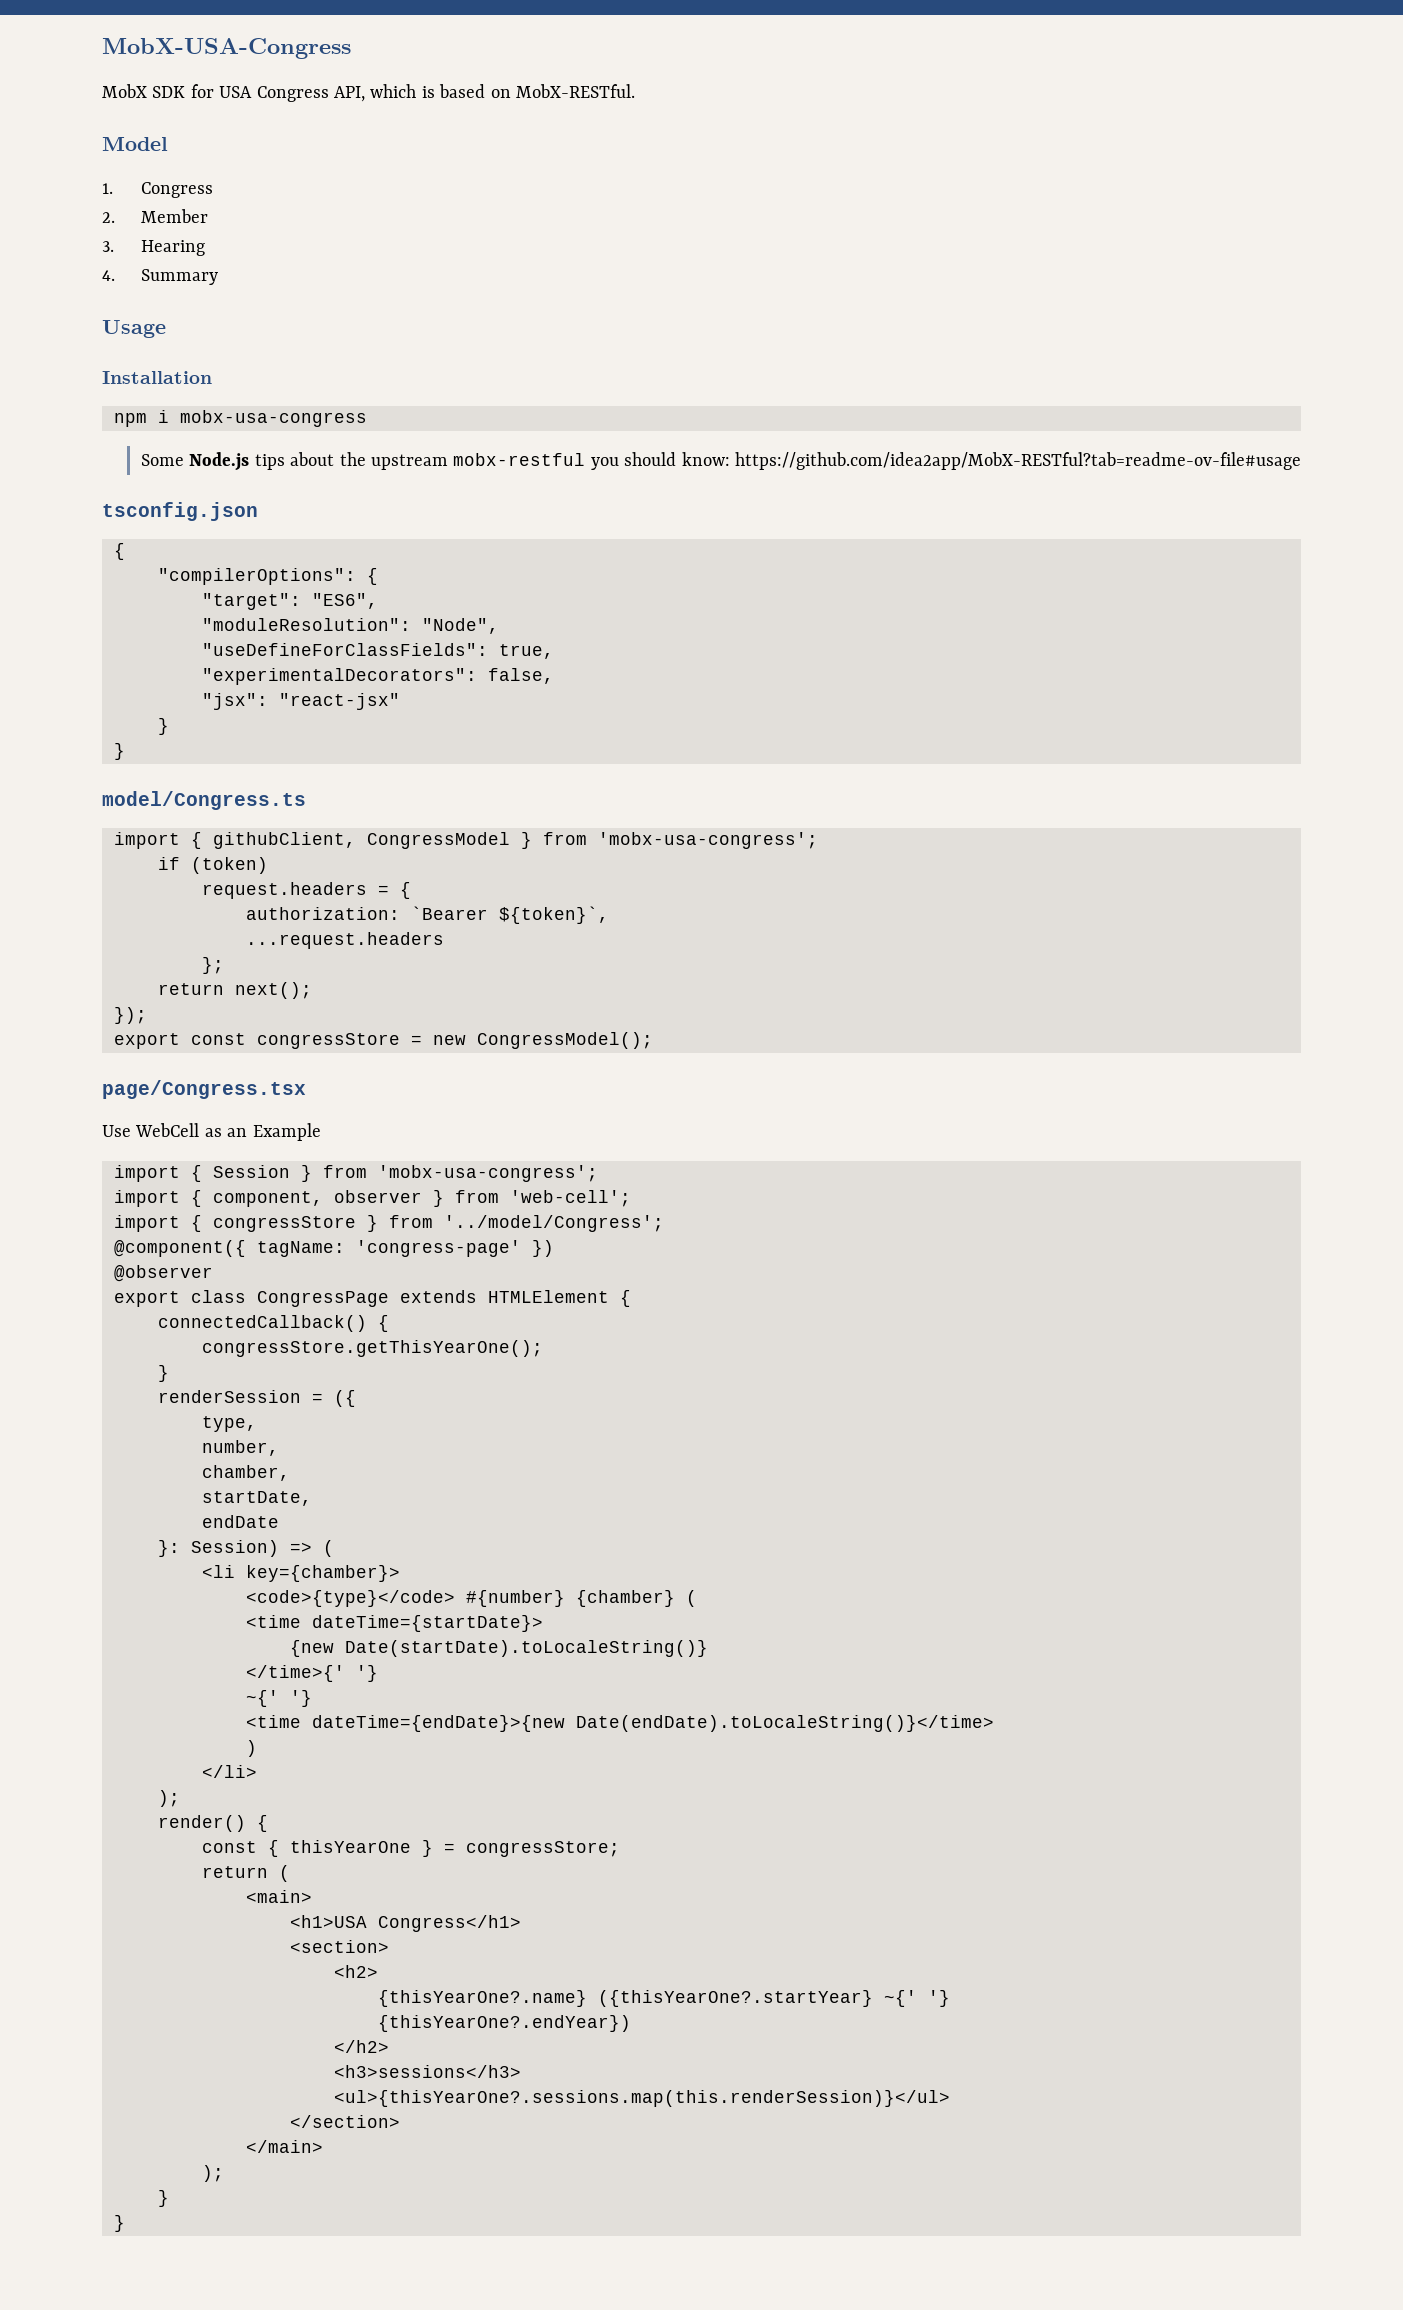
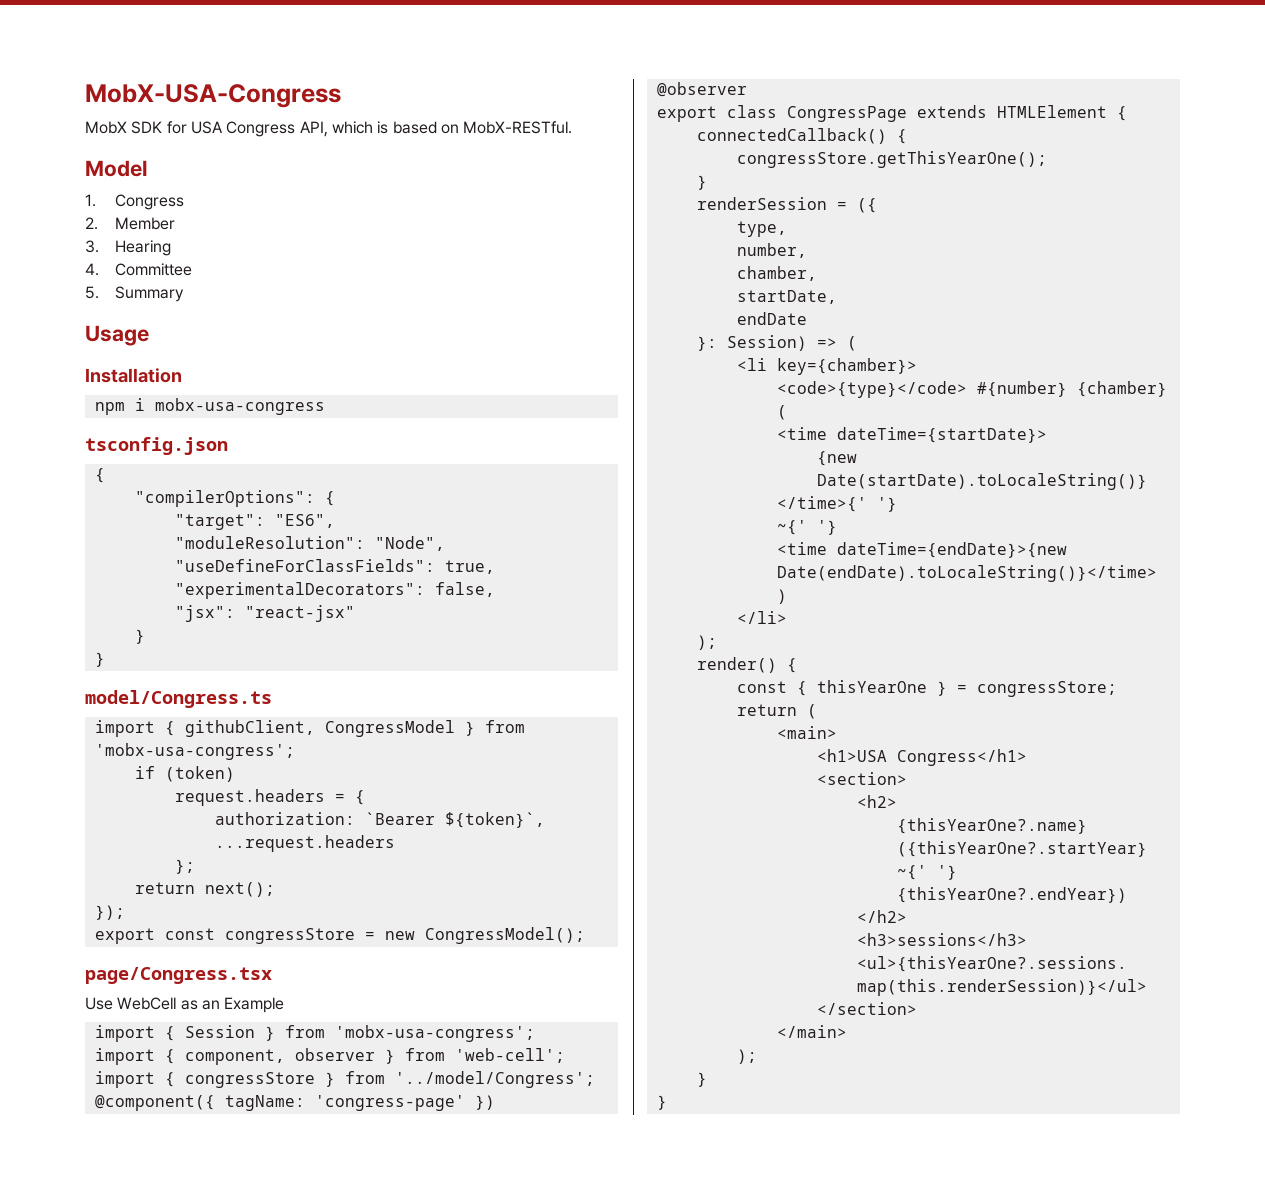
- 4. Summary
+ 4. Committee
+ 5. Summary
- Some Node.js tips about the upstream mobx-restful you should know: https://github.com/idea2app/MobX-RESTful?tab=readme-ov-file#usage

